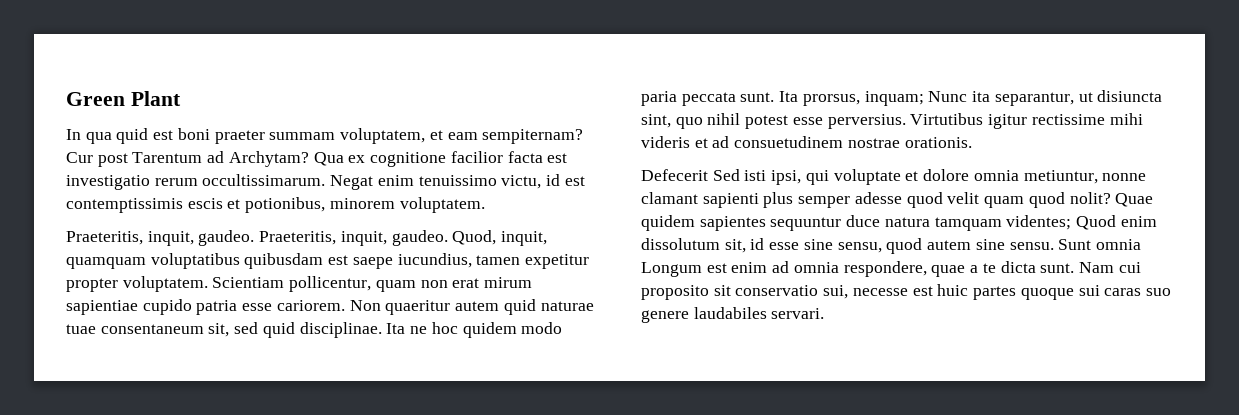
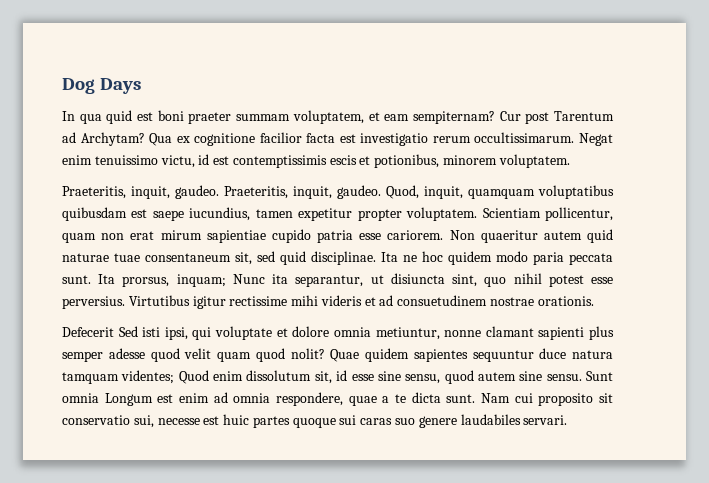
- Green Plant
+ Dog Days

